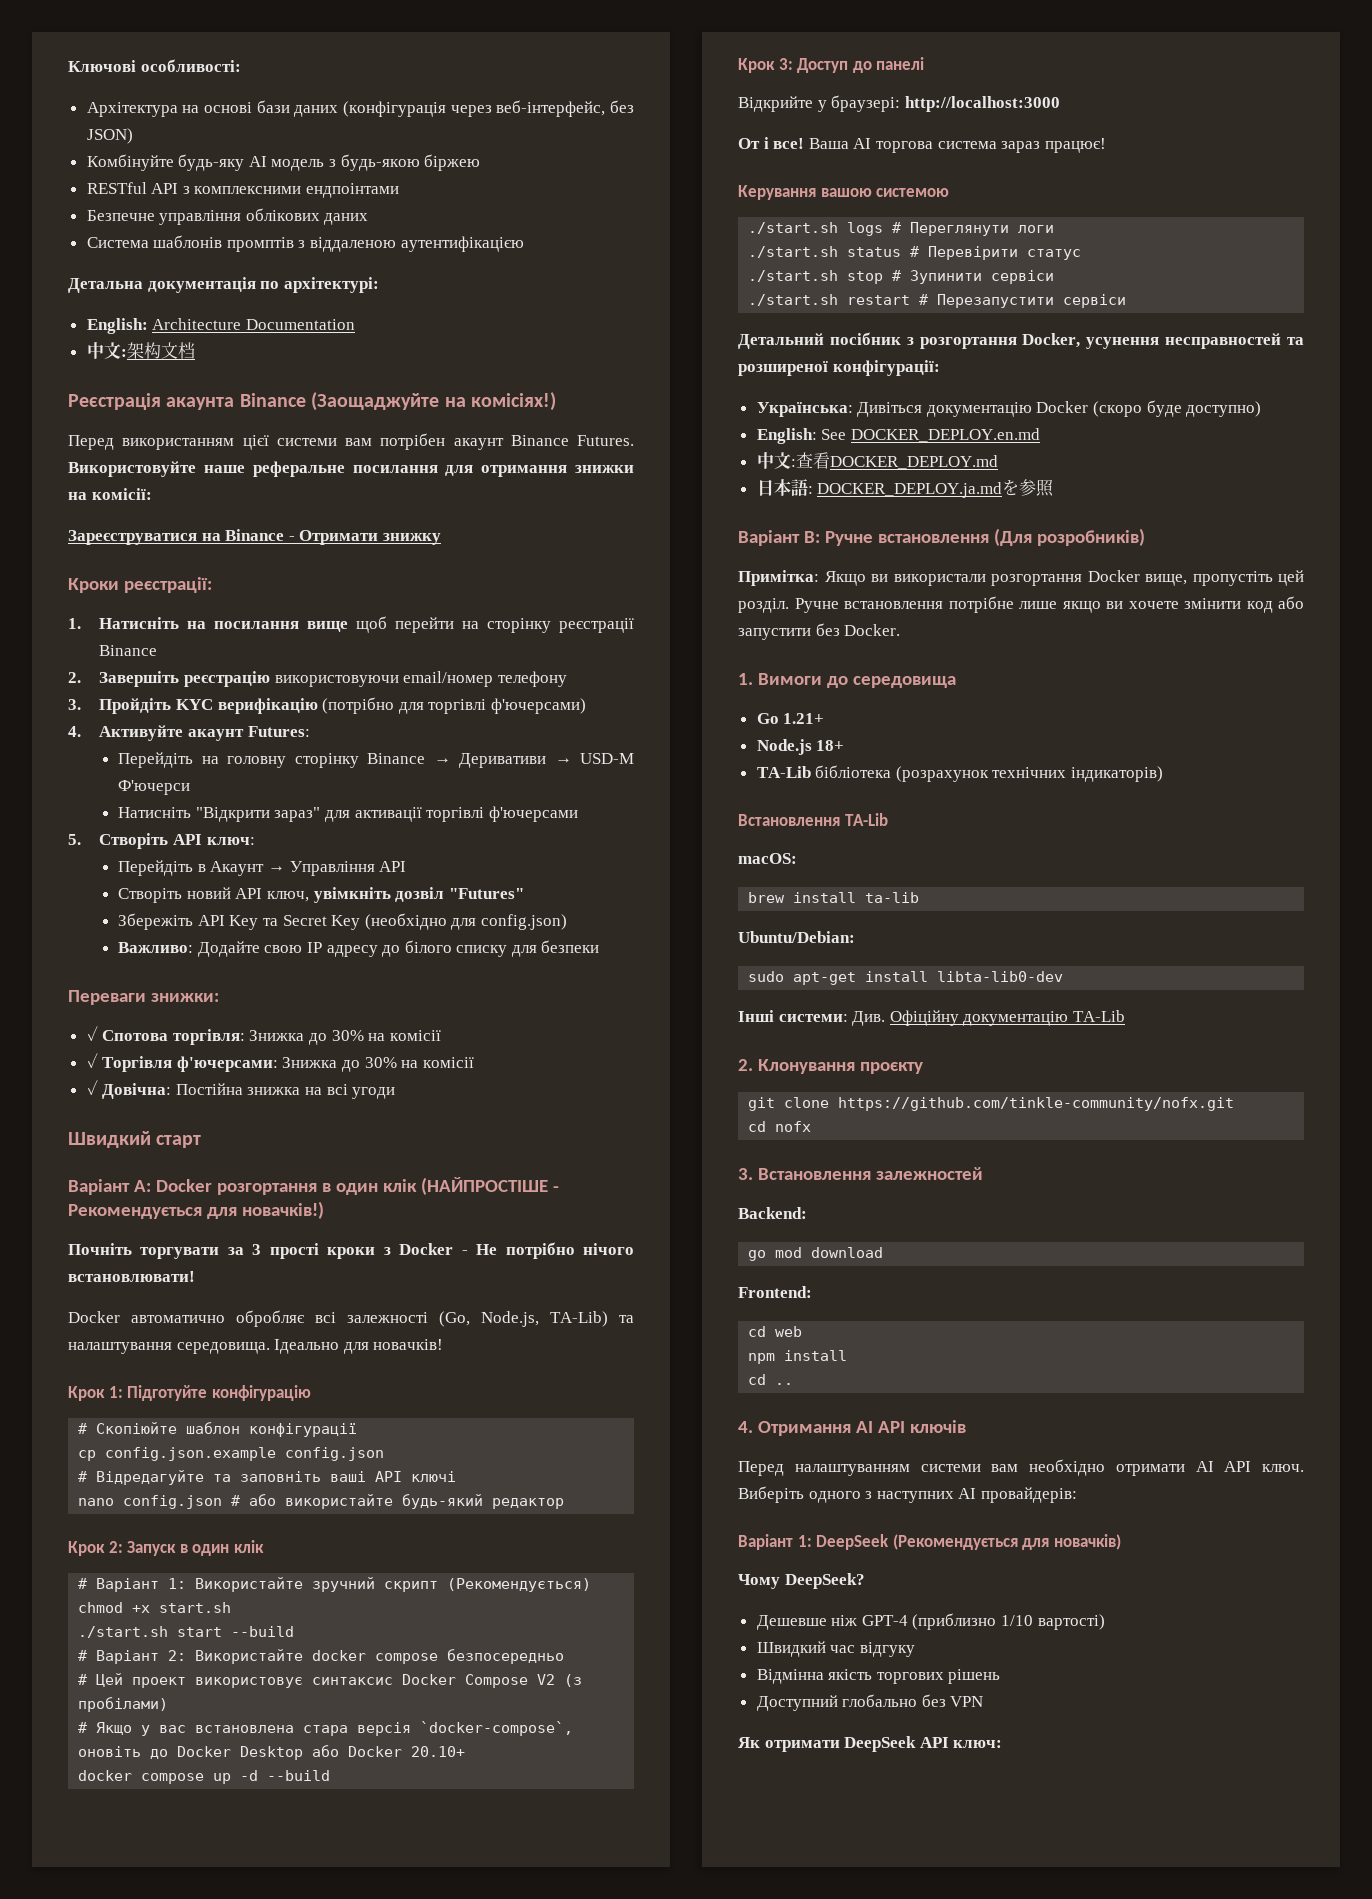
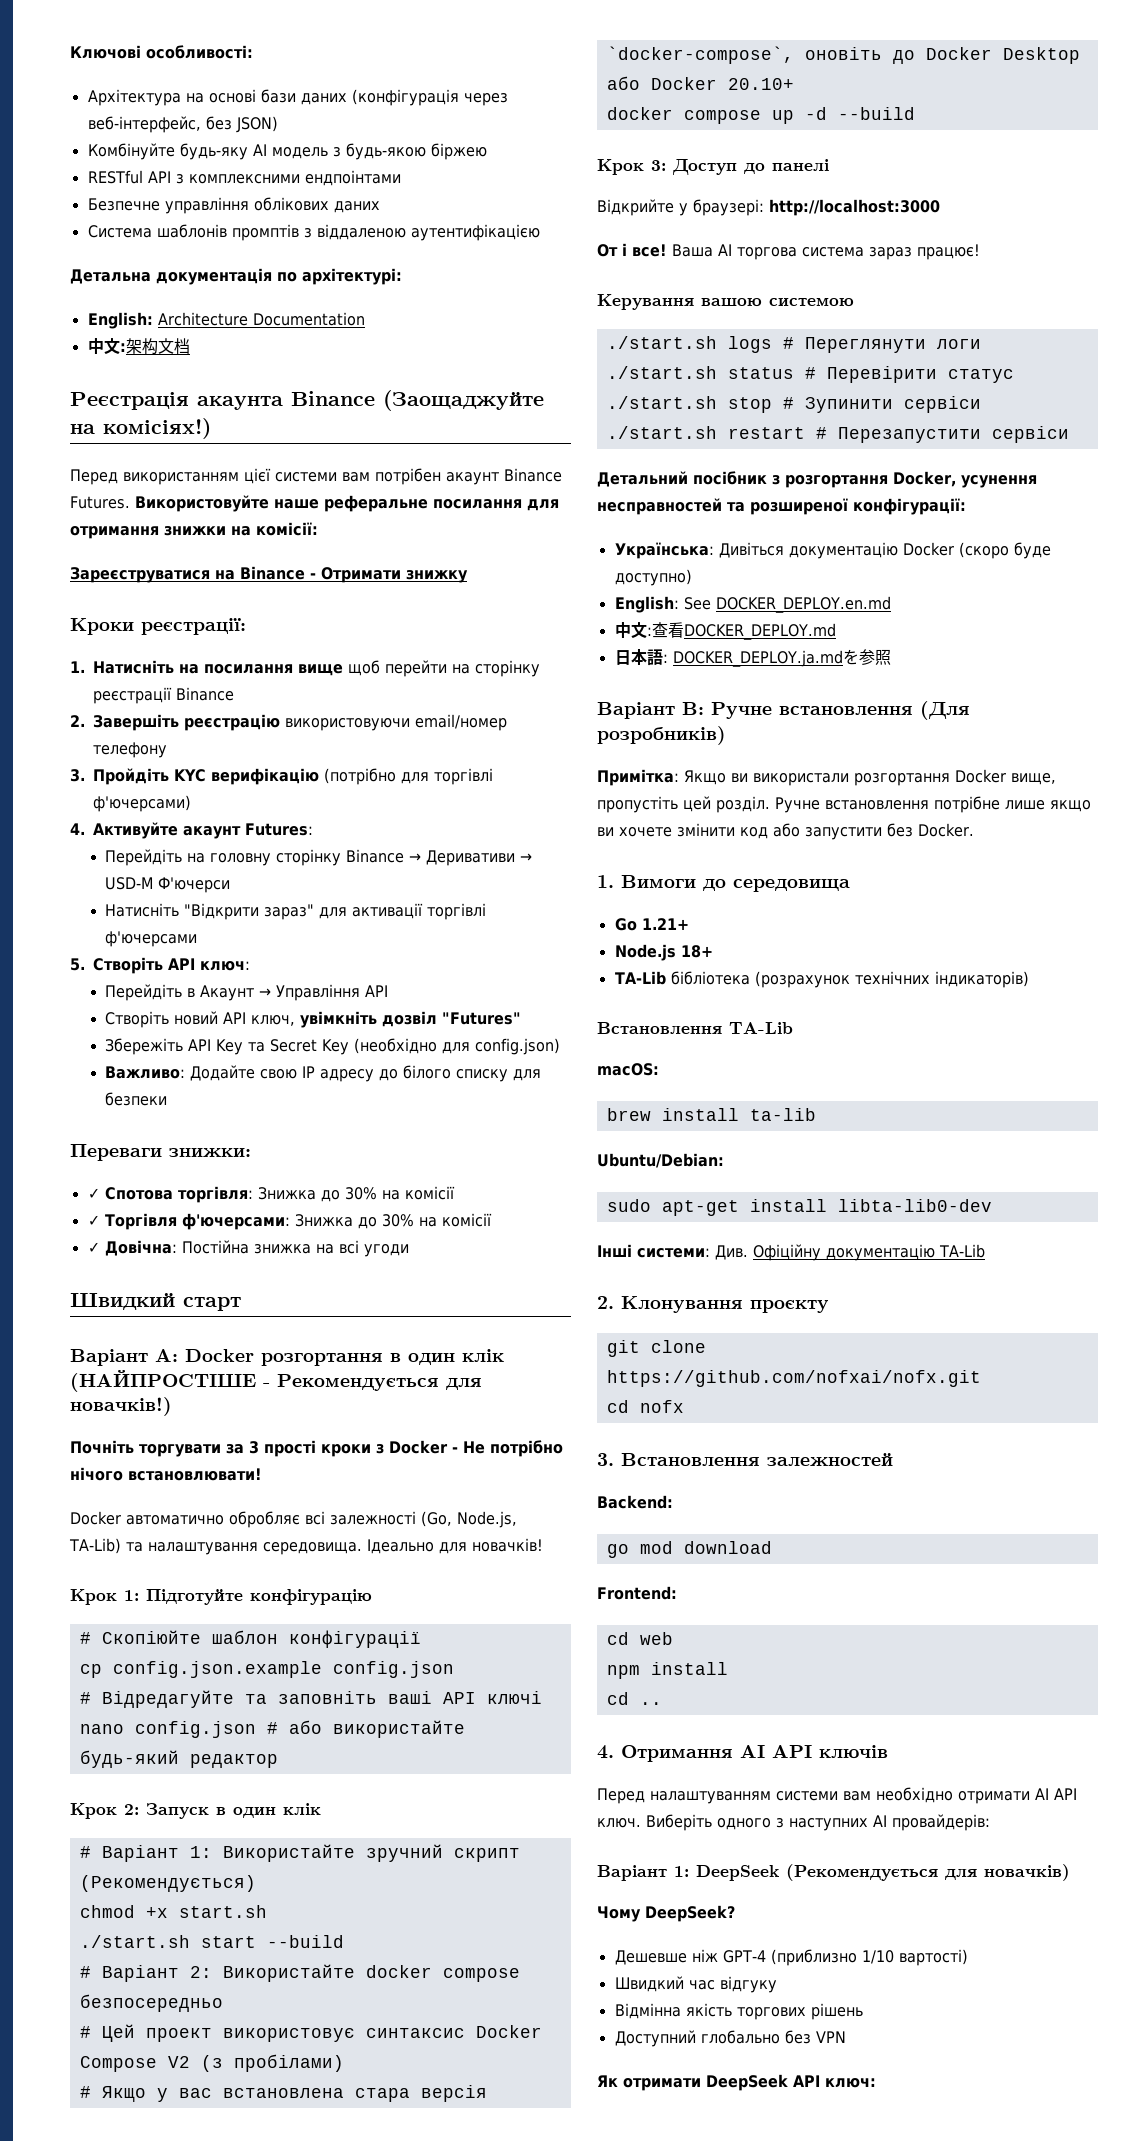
- git clone https://github.com/tinkle-community/nofx.git
+ git clone https://github.com/nofxai/nofx.git

